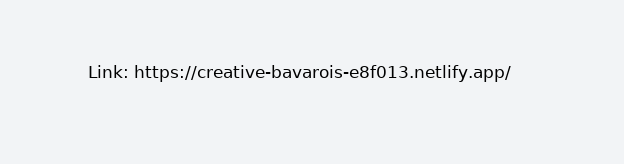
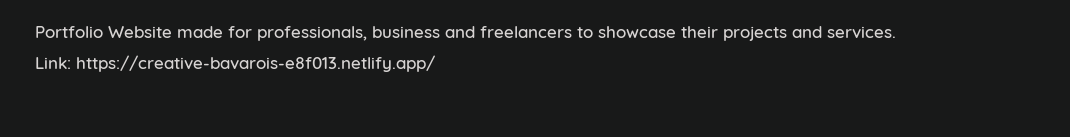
+ Portfolio Website made for professionals, business and freelancers to showcase their projects and services.

